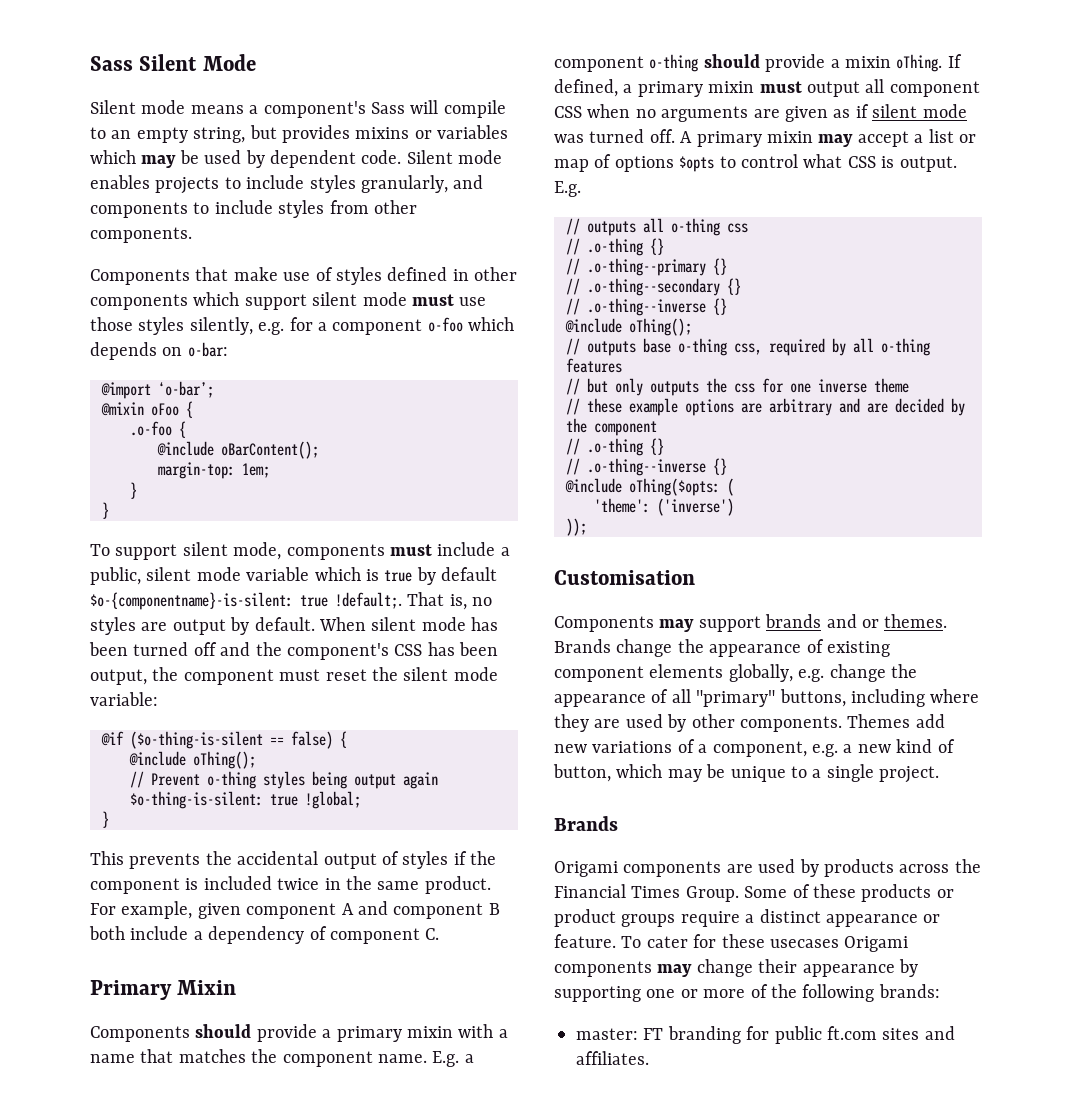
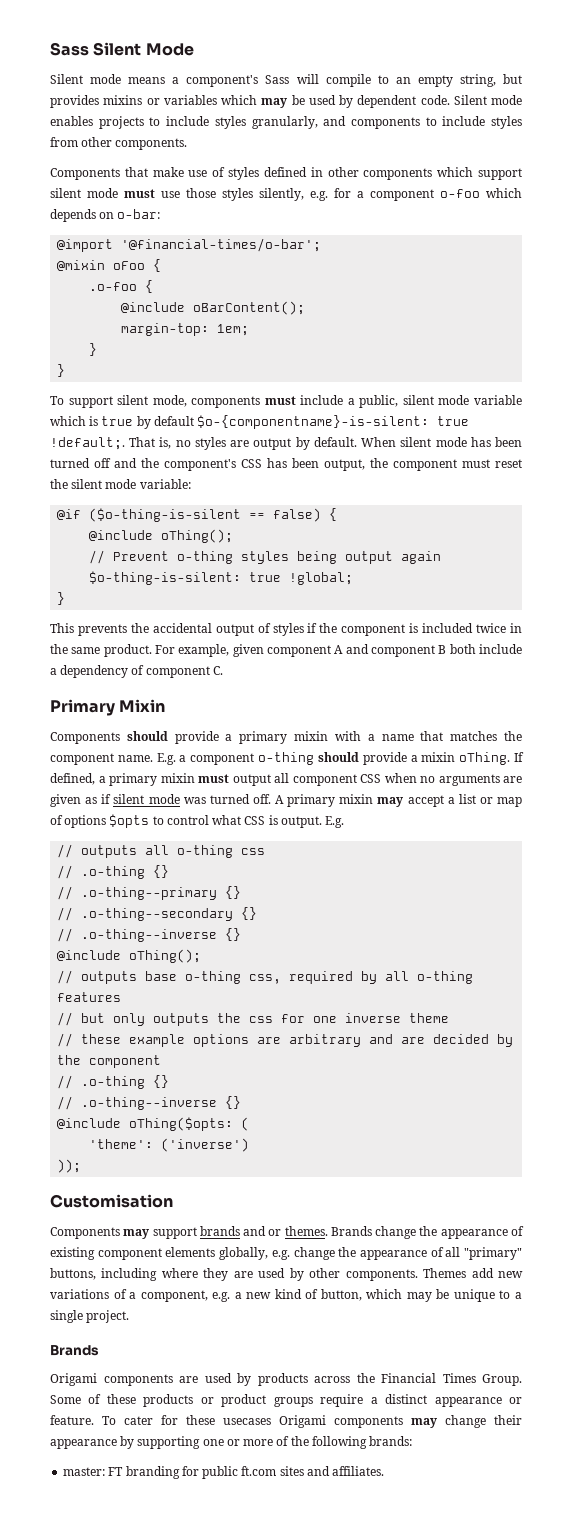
- @import ‘o-bar’;
+ @import '@financial-times/o-bar';

